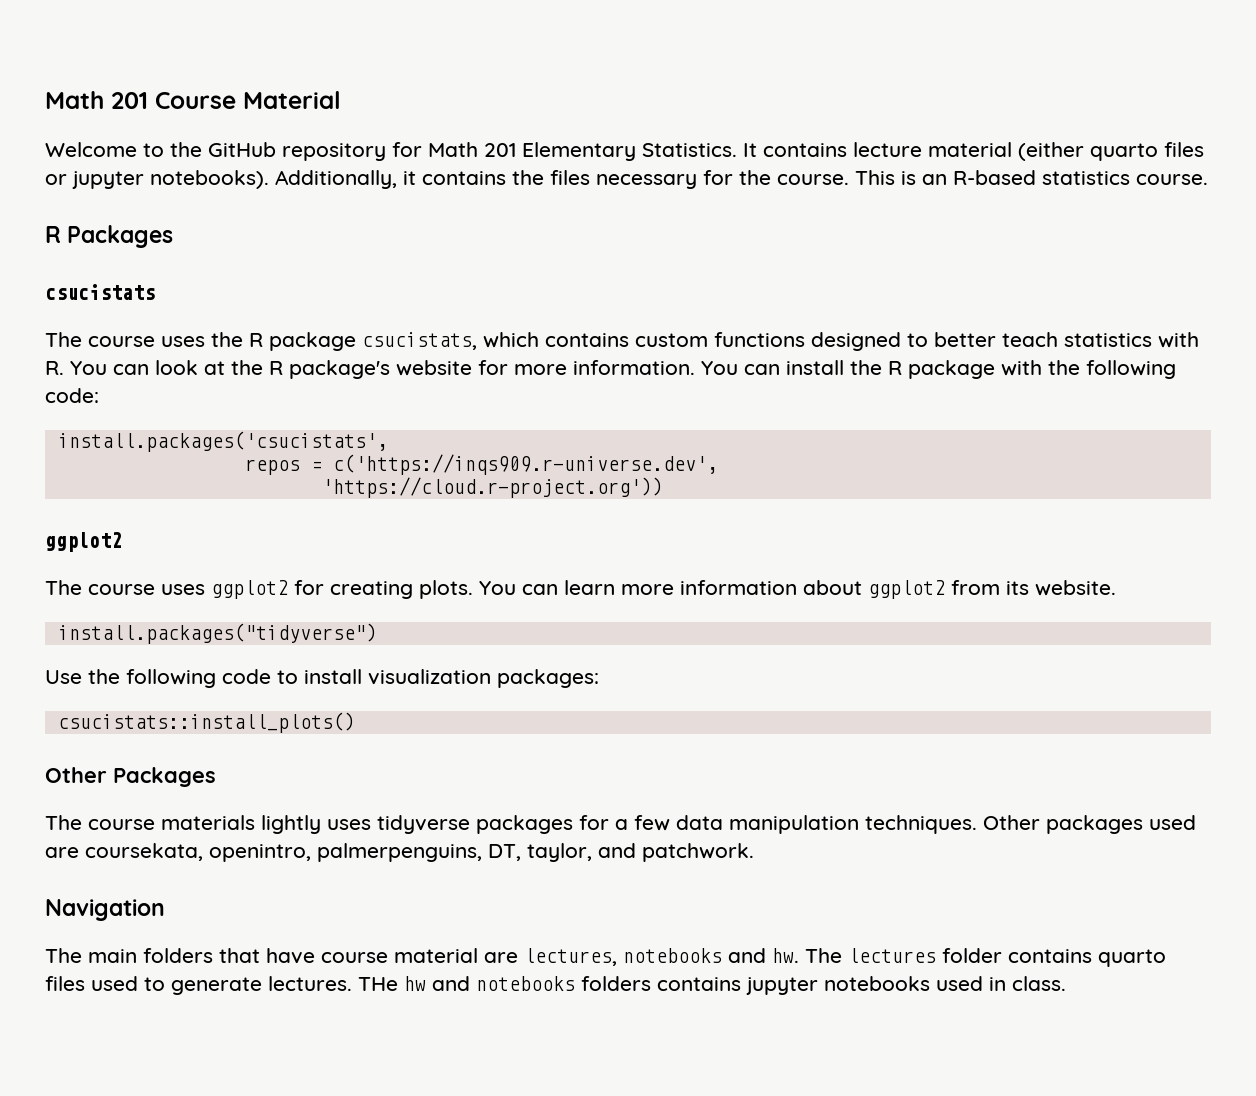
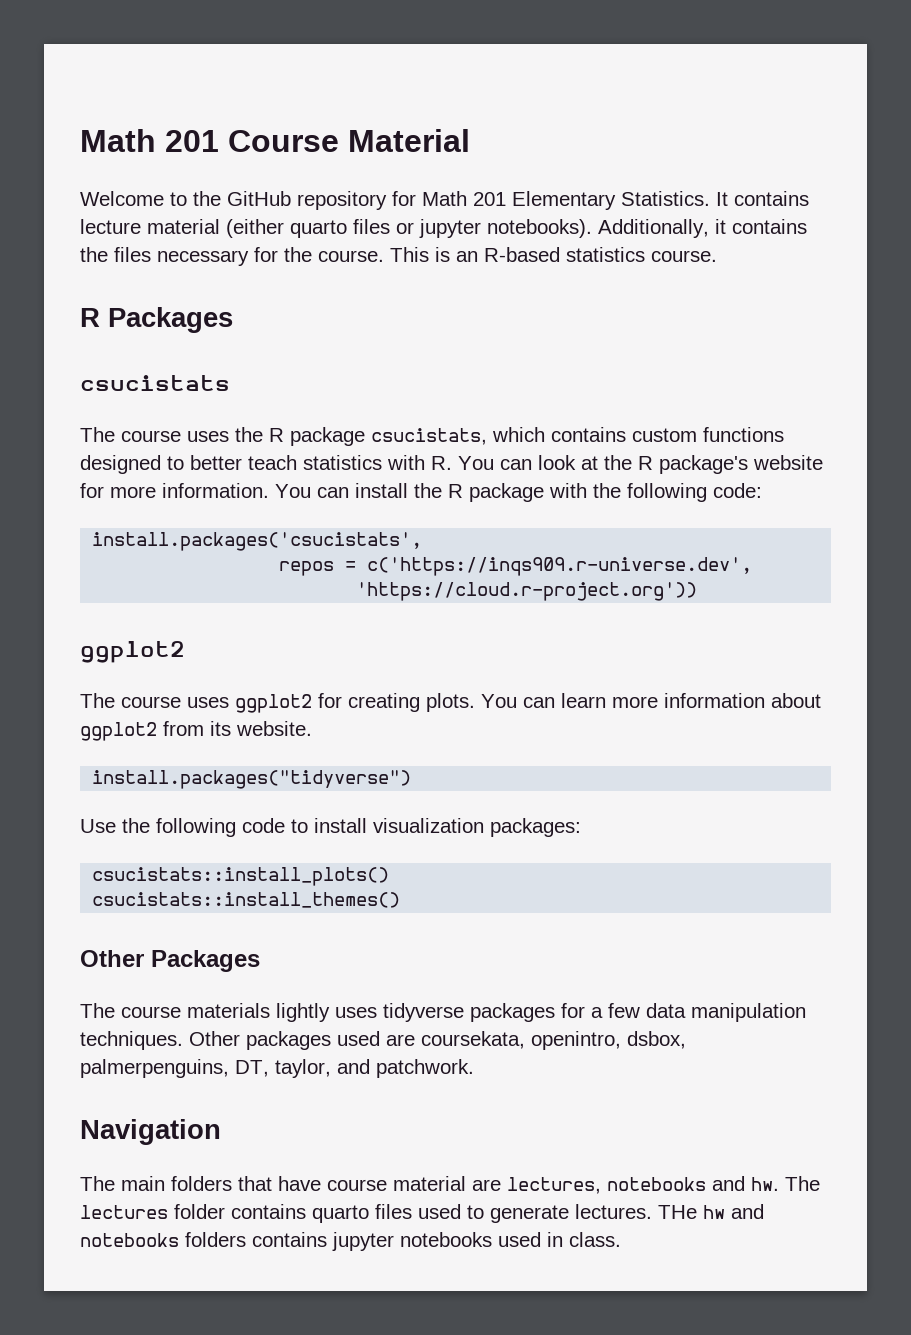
+ csucistats::install_themes()
- Other packages used are coursekata, openintro, palmerpenguins, DT, taylor, and patchwork.
+ Other packages used are coursekata, openintro, dsbox, palmerpenguins, DT, taylor, and patchwork.

